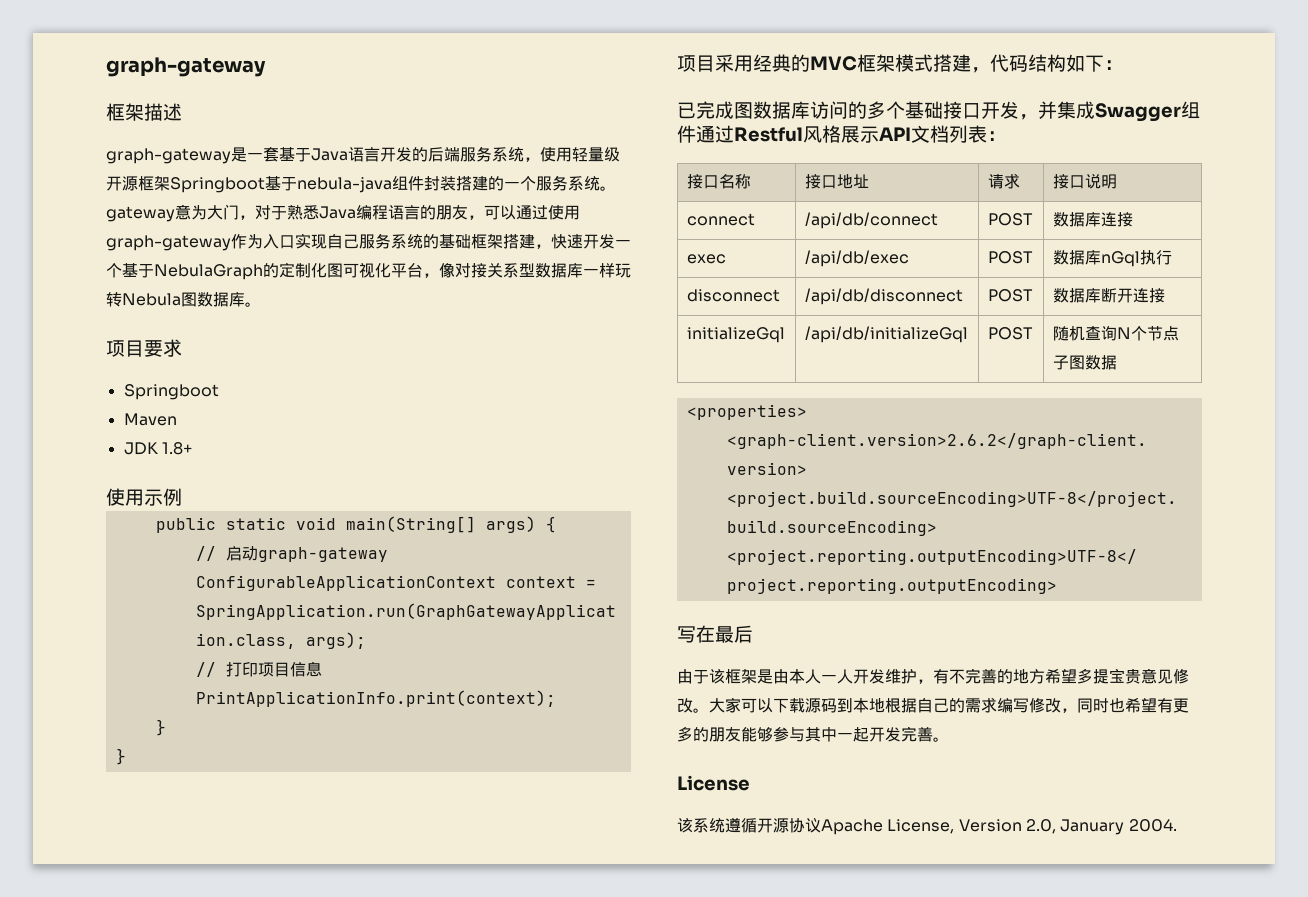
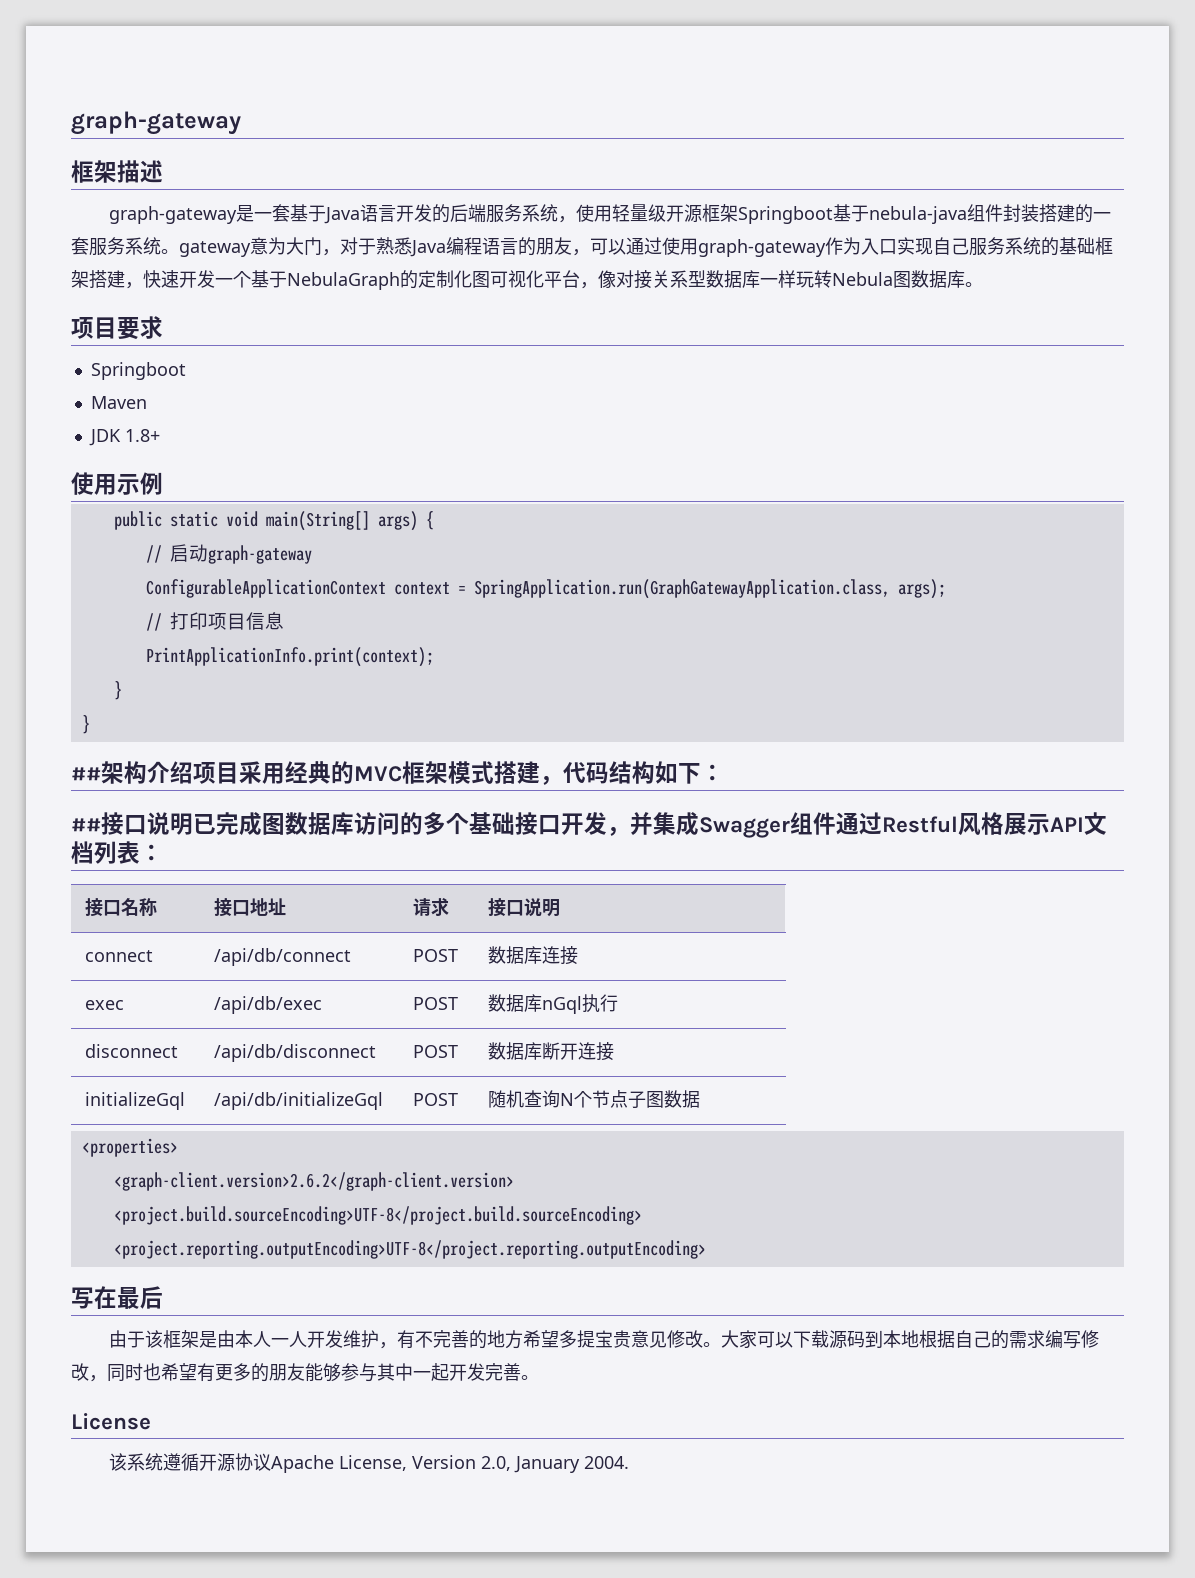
- graph-gateway是一套基于Java语言开发的后端服务系统，使用轻量级开源框架Springboot基于nebula-java组件封装搭建的一个服务系统。gateway意为大门，对于熟悉Java编程语言的朋友，可以通过使用graph-gateway作为入口实现自己服务系统的基础框架搭建，快速开发一个基于NebulaGraph的定制化图可视化平台，像对接关系型数据库一样玩转Nebula图数据库。
+ graph-gateway是一套基于Java语言开发的后端服务系统，使用轻量级开源框架Springboot基于nebula-java组件封装搭建的一套服务系统。gateway意为大门，对于熟悉Java编程语言的朋友，可以通过使用graph-gateway作为入口实现自己服务系统的基础框架搭建，快速开发一个基于NebulaGraph的定制化图可视化平台，像对接关系型数据库一样玩转Nebula图数据库。
- 项目采用经典的MVC框架模式搭建，代码结构如下：
+ ##架构介绍项目采用经典的MVC框架模式搭建，代码结构如下：
- 已完成图数据库访问的多个基础接口开发，并集成Swagger组件通过Restful风格展示API文档列表：
+ ##接口说明已完成图数据库访问的多个基础接口开发，并集成Swagger组件通过Restful风格展示API文档列表：

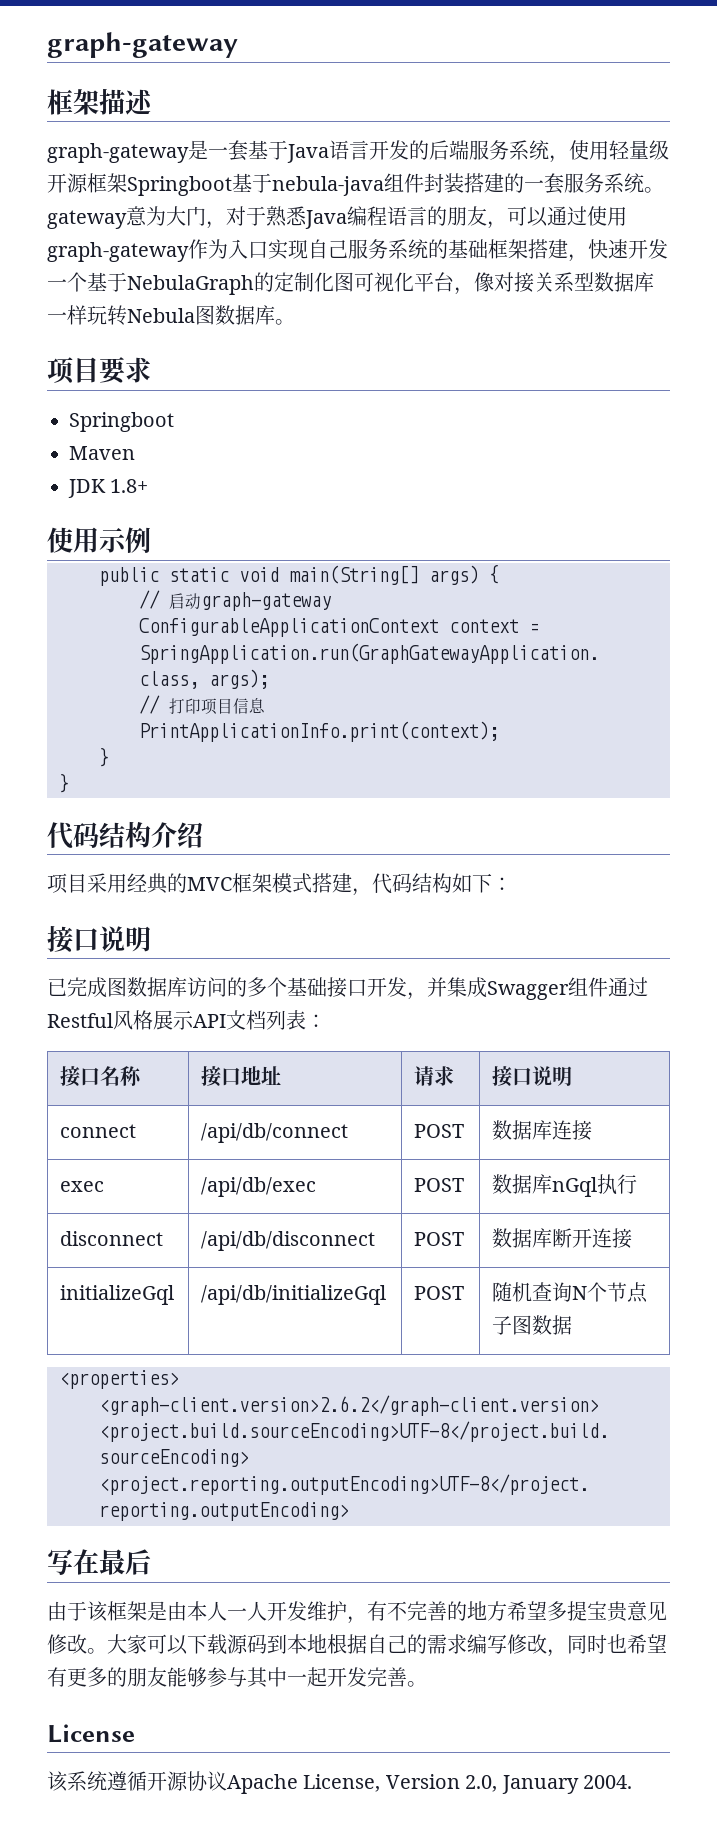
- ##架构介绍项目采用经典的MVC框架模式搭建，代码结构如下：
- ##接口说明已完成图数据库访问的多个基础接口开发，并集成Swagger组件通过Restful风格展示API文档列表：
+ 代码结构介绍
+ 项目采用经典的MVC框架模式搭建，代码结构如下：
+ 接口说明
+ 已完成图数据库访问的多个基础接口开发，并集成Swagger组件通过Restful风格展示API文档列表：

